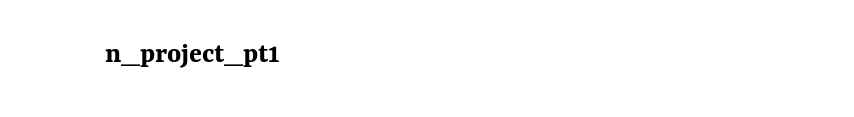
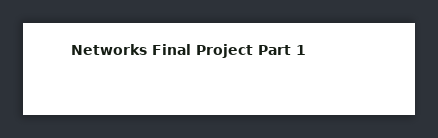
- n_project_pt1
+ Networks Final Project Part 1

